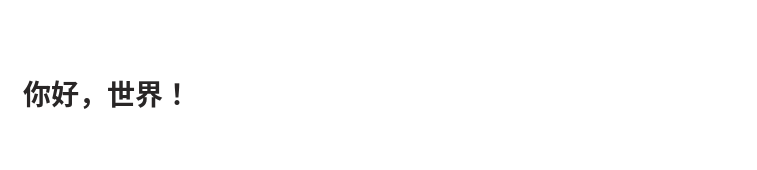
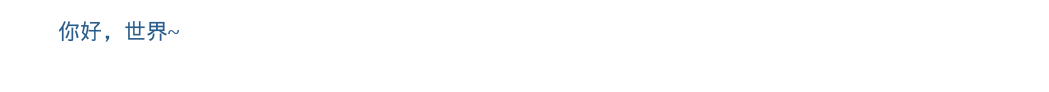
- 你好，世界！
+ 你好，世界~

